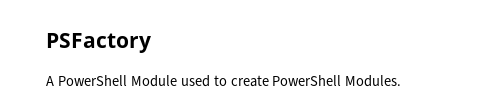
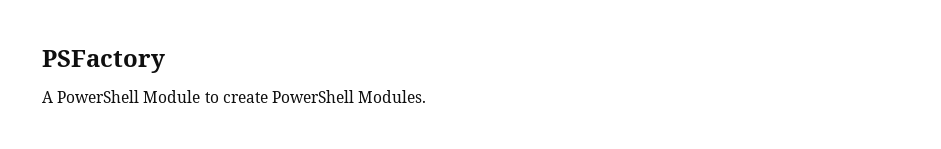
- A PowerShell Module used to create PowerShell Modules.
+ A PowerShell Module to create PowerShell Modules.

